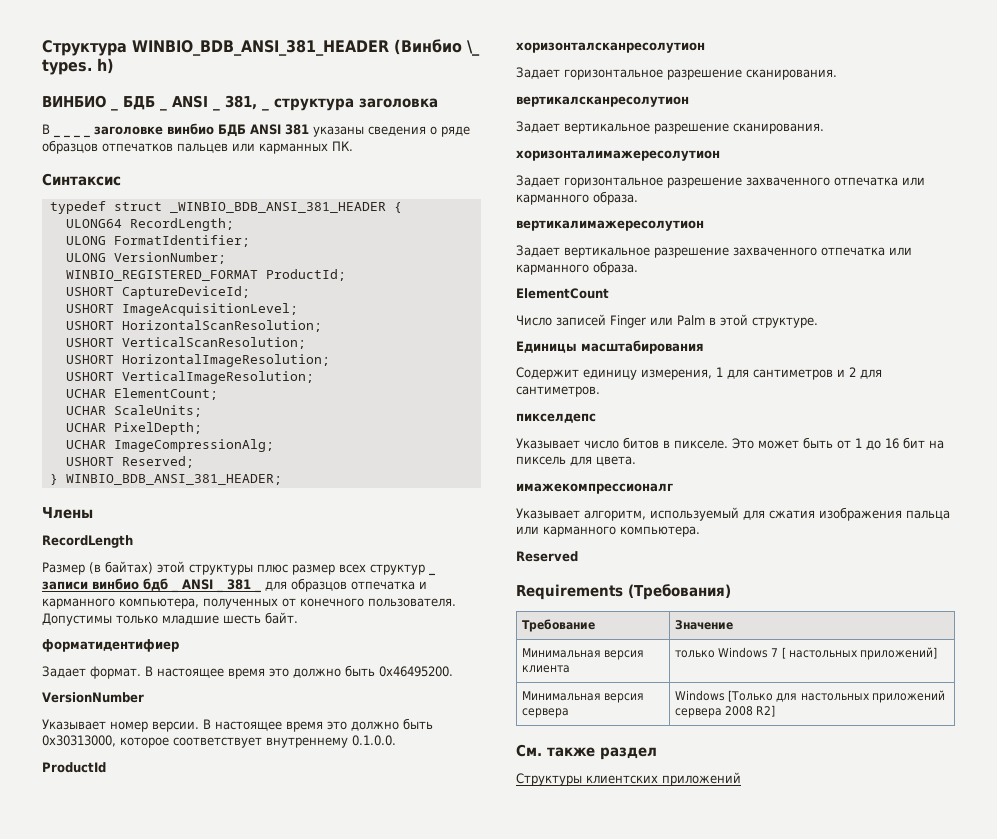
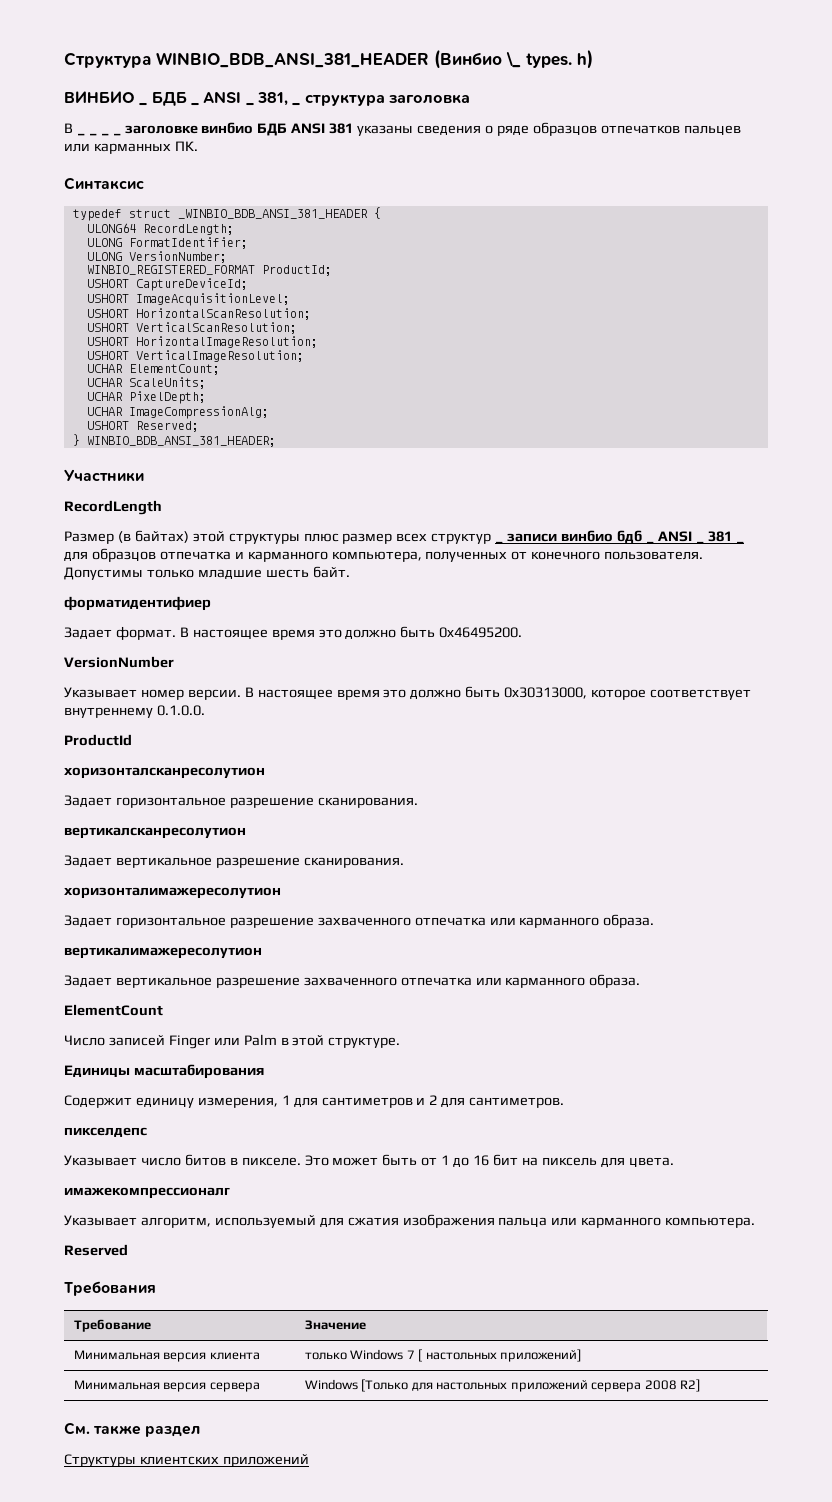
- Члены
+ Участники
- Requirements (Требования)
+ Требования

